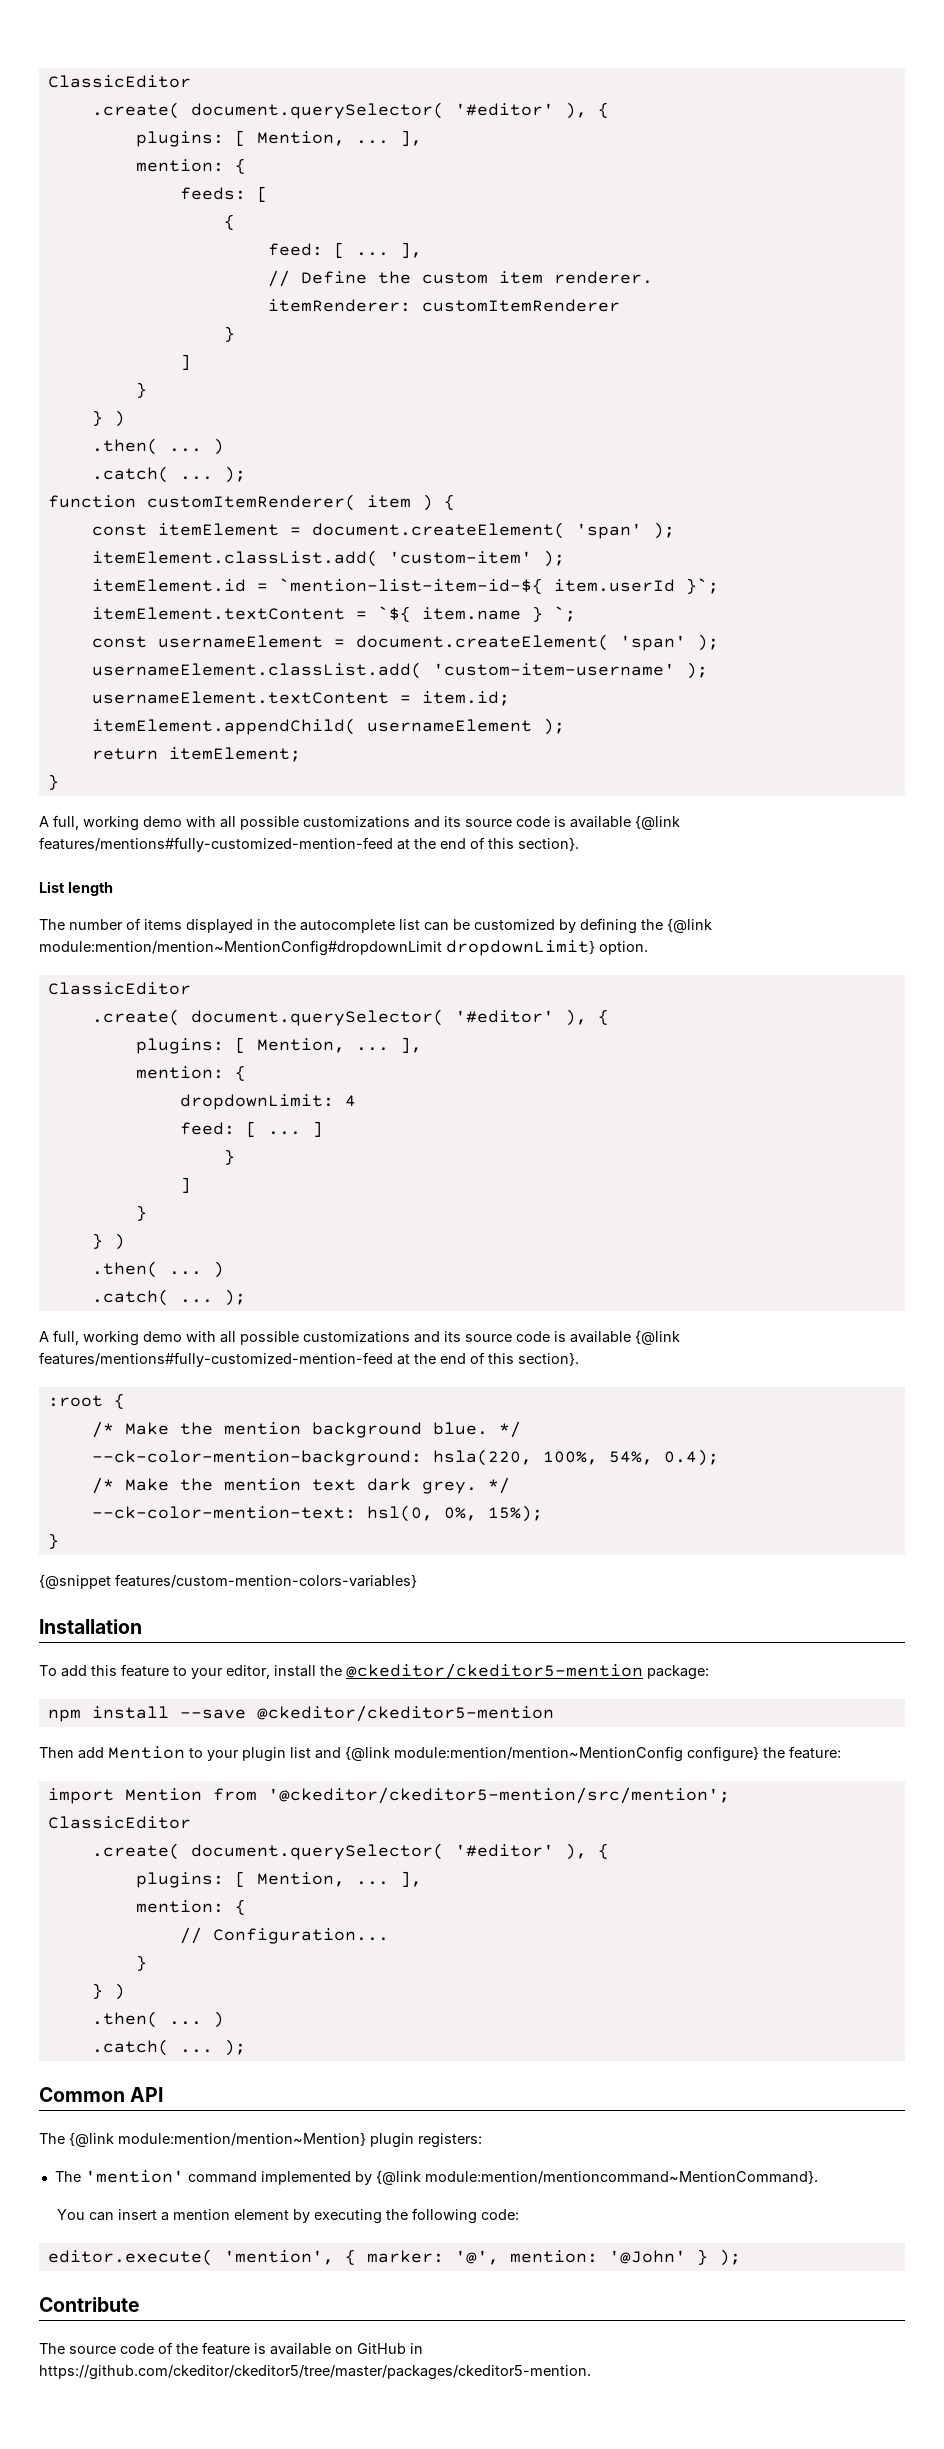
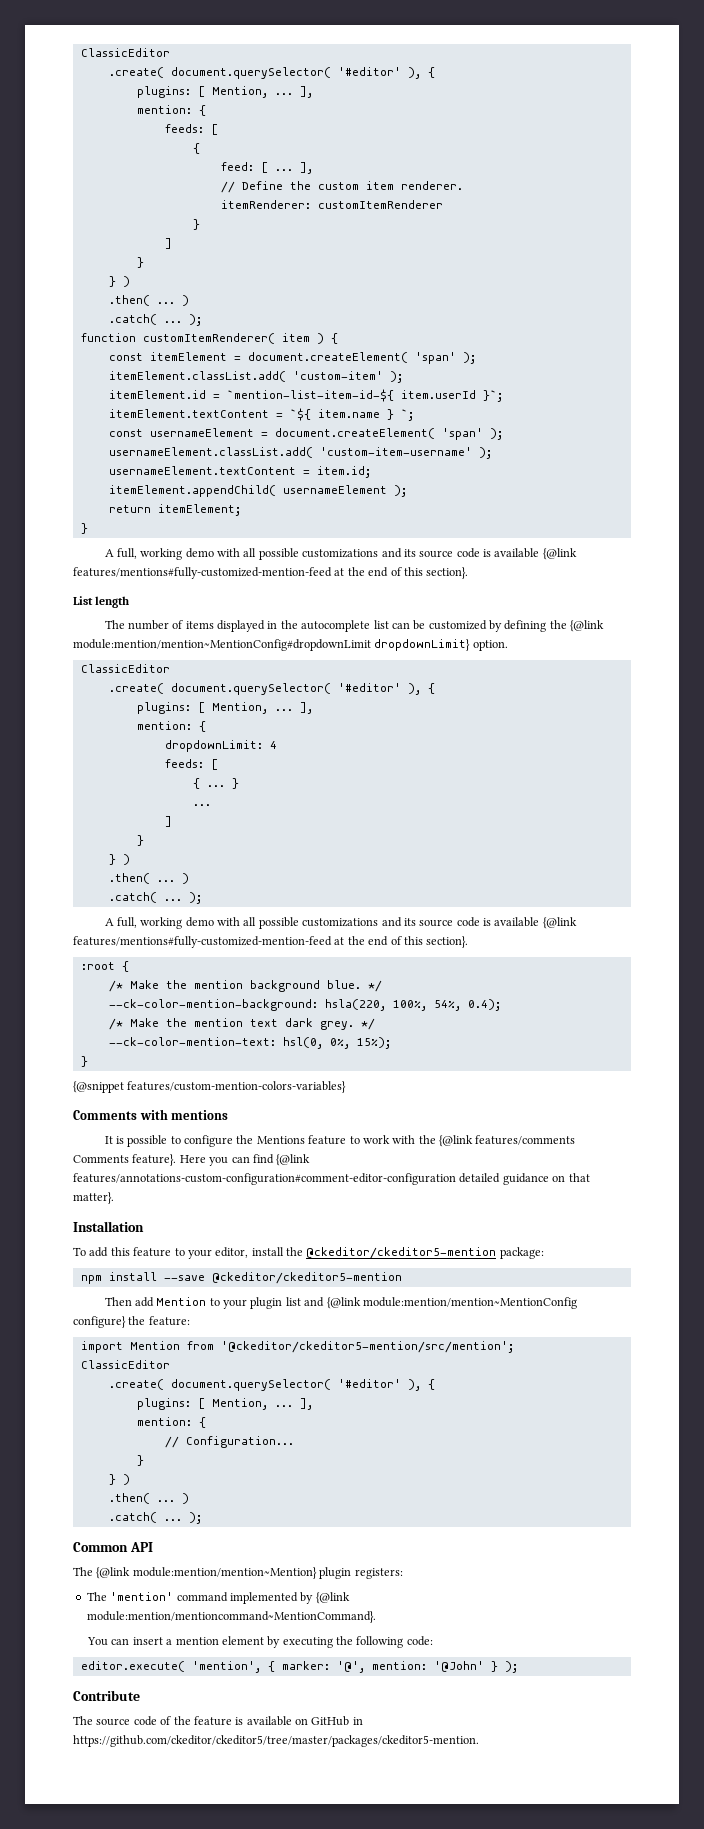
  dropdownLimit: 4
- feed: [ ... ]
- }
+ feeds: [
+ { ... }
+ ...
+ Comments with mentions
+ It is possible to configure the Mentions feature to work with the {@link features/comments Comments feature}. Here you can find {@link features/annotations-custom-configuration#comment-editor-configuration detailed guidance on that matter}.

